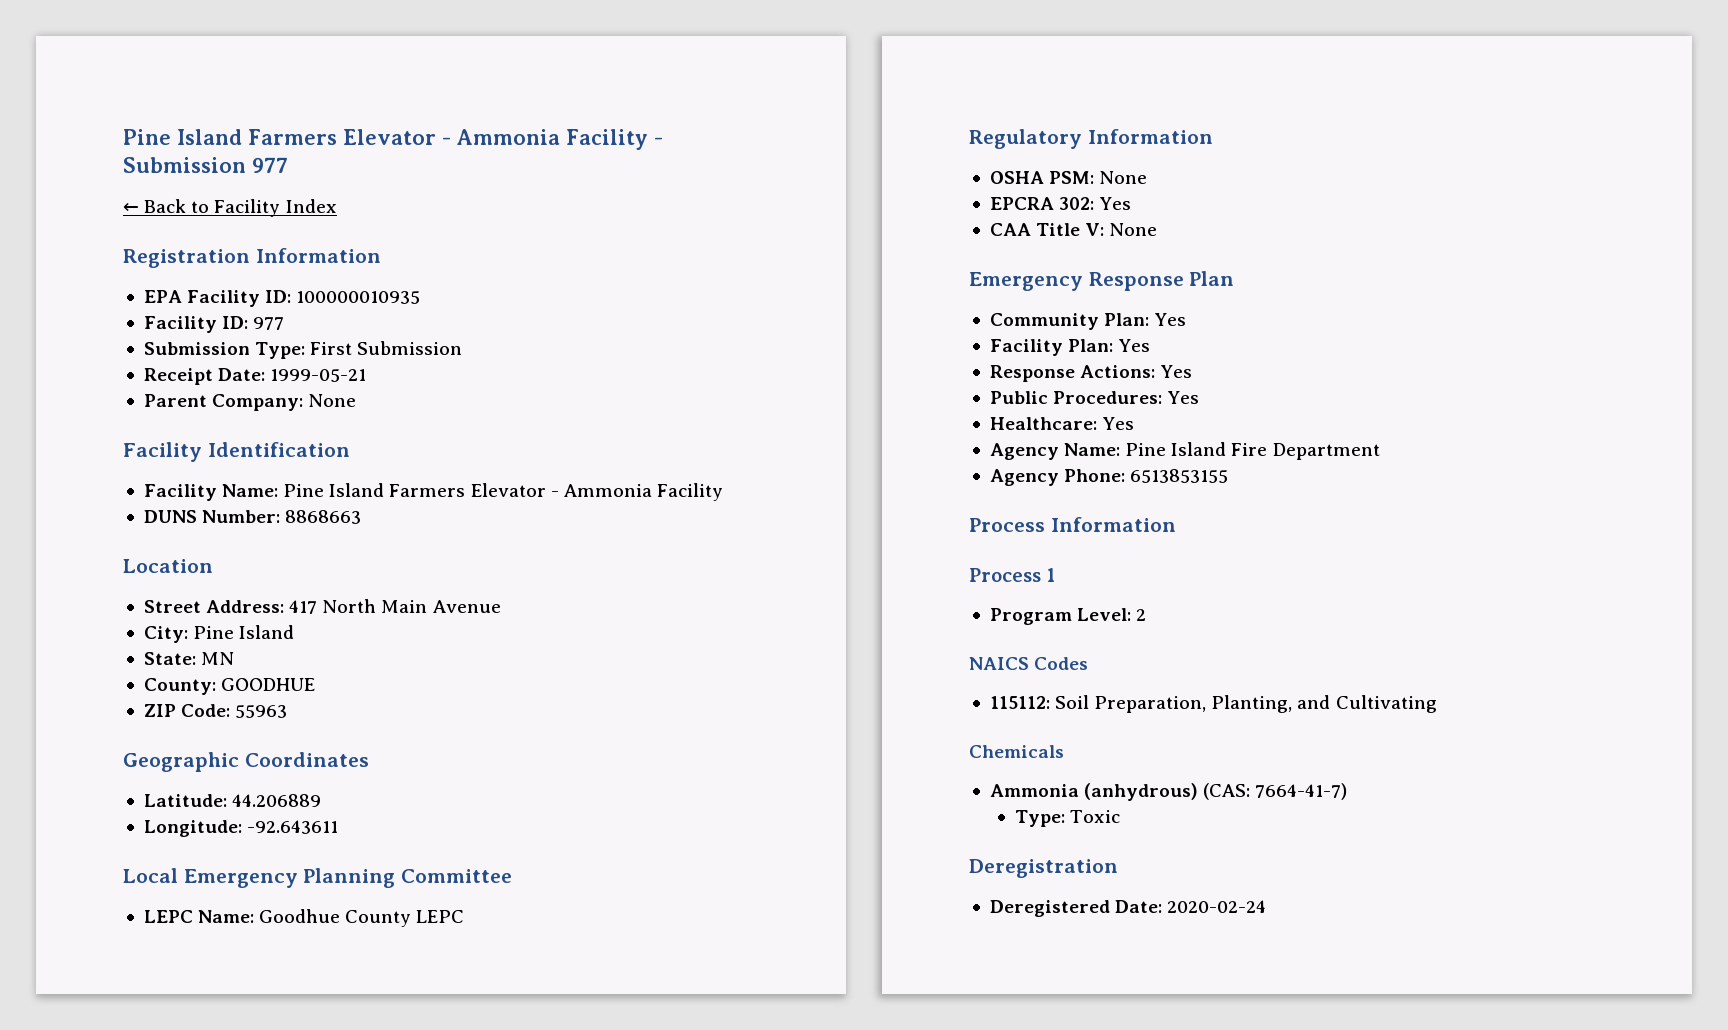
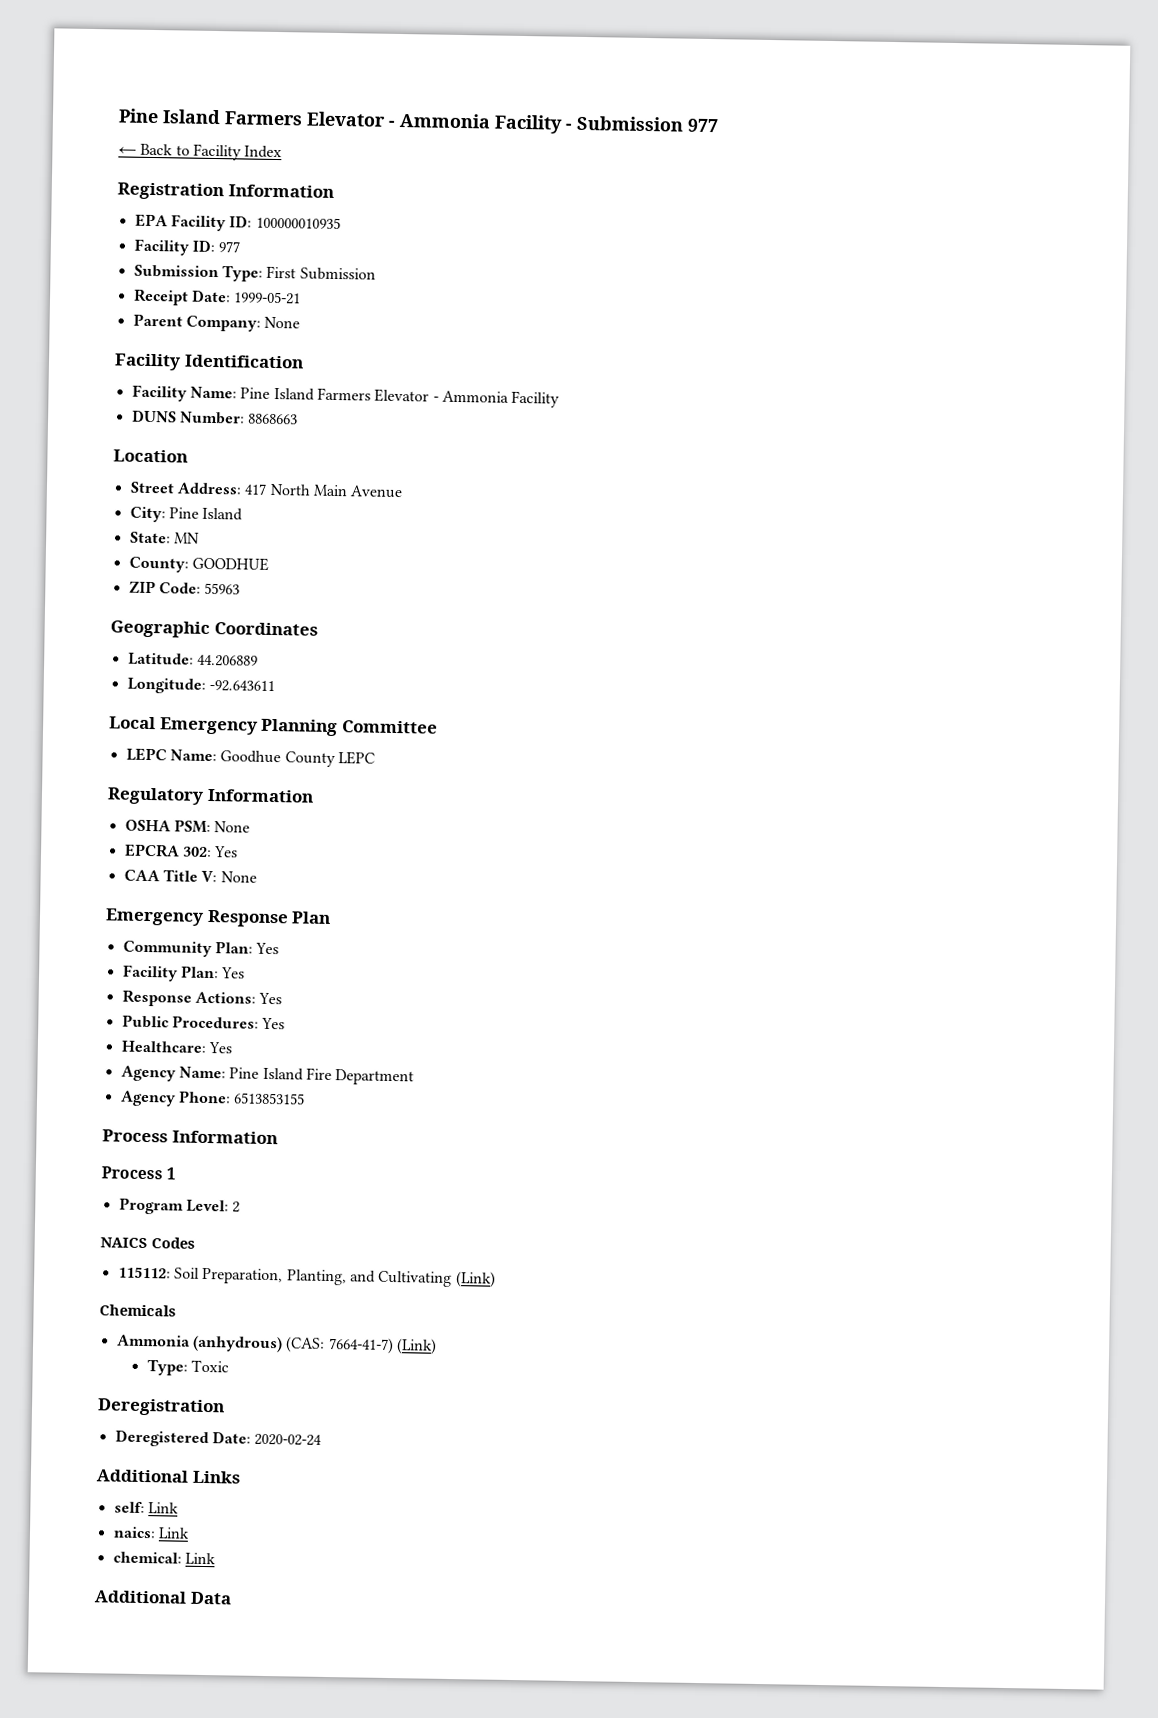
- 115112: Soil Preparation, Planting, and Cultivating
+ 115112: Soil Preparation, Planting, and Cultivating (Link)
- Ammonia (anhydrous) (CAS: 7664-41-7)
+ Ammonia (anhydrous) (CAS: 7664-41-7) (Link)
+ Additional Links
+ self: Link
+ naics: Link
+ chemical: Link
+ Additional Data

